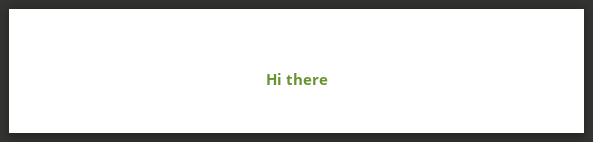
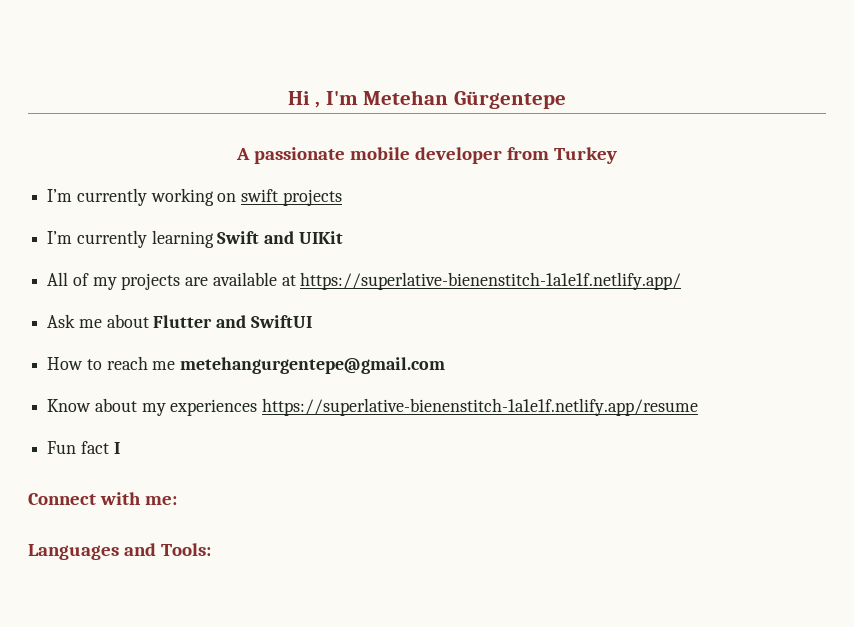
- Hi there
+ Hi , I'm Metehan Gürgentepe
+ A passionate mobile developer from Turkey
+ I’m currently working on swift projects
+ I’m currently learning Swift and UIKit
+ All of my projects are available at https://superlative-bienenstitch-1a1e1f.netlify.app/
+ Ask me about Flutter and SwiftUI
+ How to reach me metehangurgentepe@gmail.com
+ Know about my experiences https://superlative-bienenstitch-1a1e1f.netlify.app/resume
+ Fun fact I
+ Connect with me:
+ Languages and Tools:

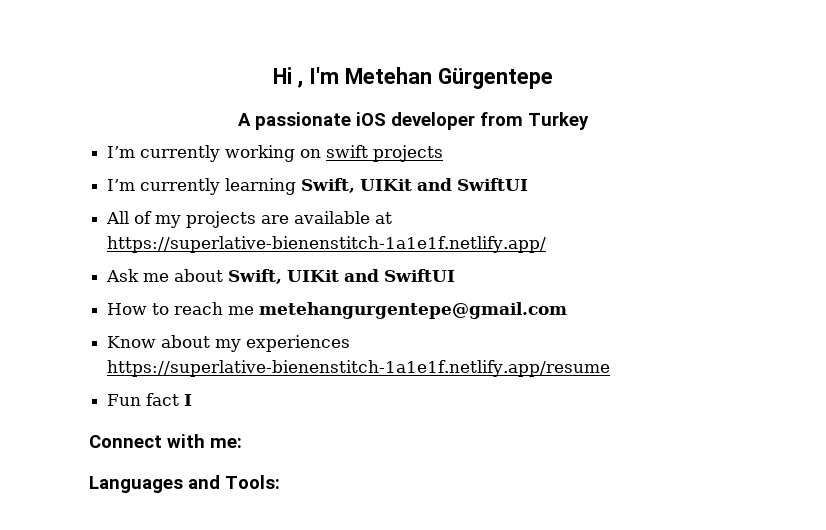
- A passionate mobile developer from Turkey
+ A passionate iOS developer from Turkey
- I’m currently learning Swift and UIKit
+ I’m currently learning Swift, UIKit and SwiftUI
- Ask me about Flutter and SwiftUI
+ Ask me about Swift, UIKit and SwiftUI

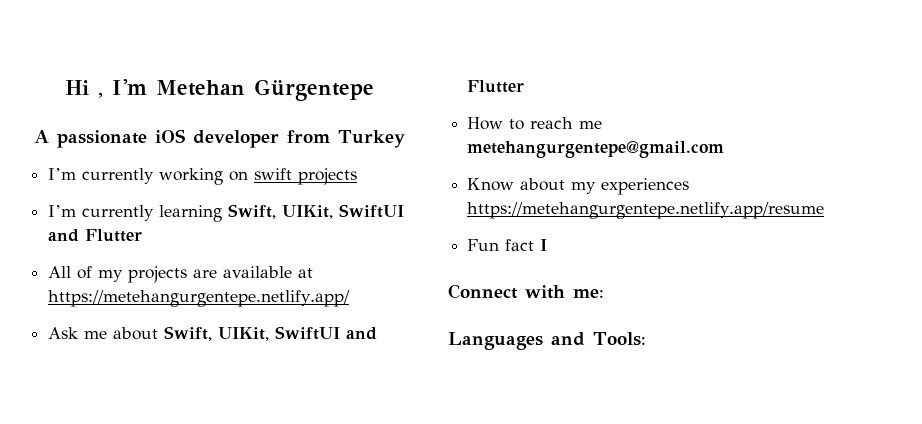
- I’m currently learning Swift, UIKit and SwiftUI
+ I’m currently learning Swift, UIKit, SwiftUI and Flutter
- All of my projects are available at https://superlative-bienenstitch-1a1e1f.netlify.app/
+ All of my projects are available at https://metehangurgentepe.netlify.app/
- Ask me about Swift, UIKit and SwiftUI
+ Ask me about Swift, UIKit, SwiftUI and Flutter
- Know about my experiences https://superlative-bienenstitch-1a1e1f.netlify.app/resume
+ Know about my experiences https://metehangurgentepe.netlify.app/resume

